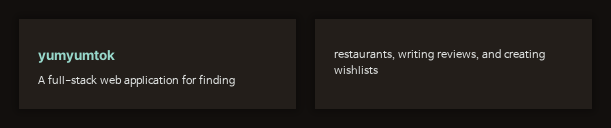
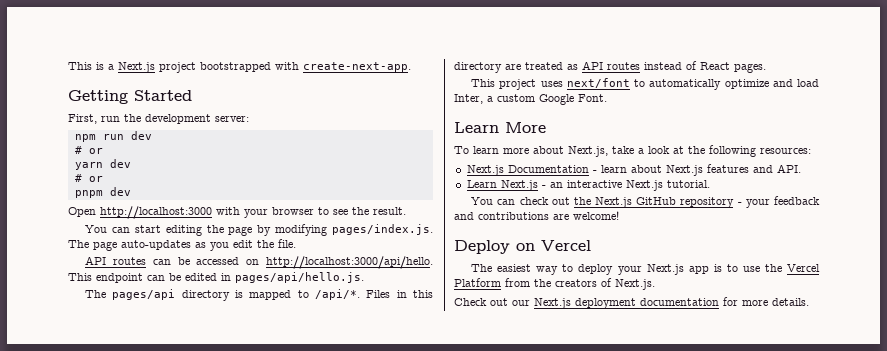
- yumyumtok
- A full-stack web application for finding restaurants, writing reviews, and creating wishlists
+ This is a Next.js project bootstrapped with create-next-app.
+ Getting Started
+ First, run the development server:
+ npm run dev
+ # or
+ yarn dev
+ # or
+ pnpm dev
+ Open http://localhost:3000 with your browser to see the result.
+ You can start editing the page by modifying pages/index.js. The page auto-updates as you edit the file.
+ API routes can be accessed on http://localhost:3000/api/hello. This endpoint can be edited in pages/api/hello.js.
+ The pages/api directory is mapped to /api/*. Files in this directory are treated as API routes instead of React pages.
+ This project uses next/font to automatically optimize and load Inter, a custom Google Font.
+ Learn More
+ To learn more about Next.js, take a look at the following resources:
+ Next.js Documentation - learn about Next.js features and API.
+ Learn Next.js - an interactive Next.js tutorial.
+ You can check out the Next.js GitHub repository - your feedback and contributions are welcome!
+ Deploy on Vercel
+ The easiest way to deploy your Next.js app is to use the Vercel Platform from the creators of Next.js.
+ Check out our Next.js deployment documentation for more details.

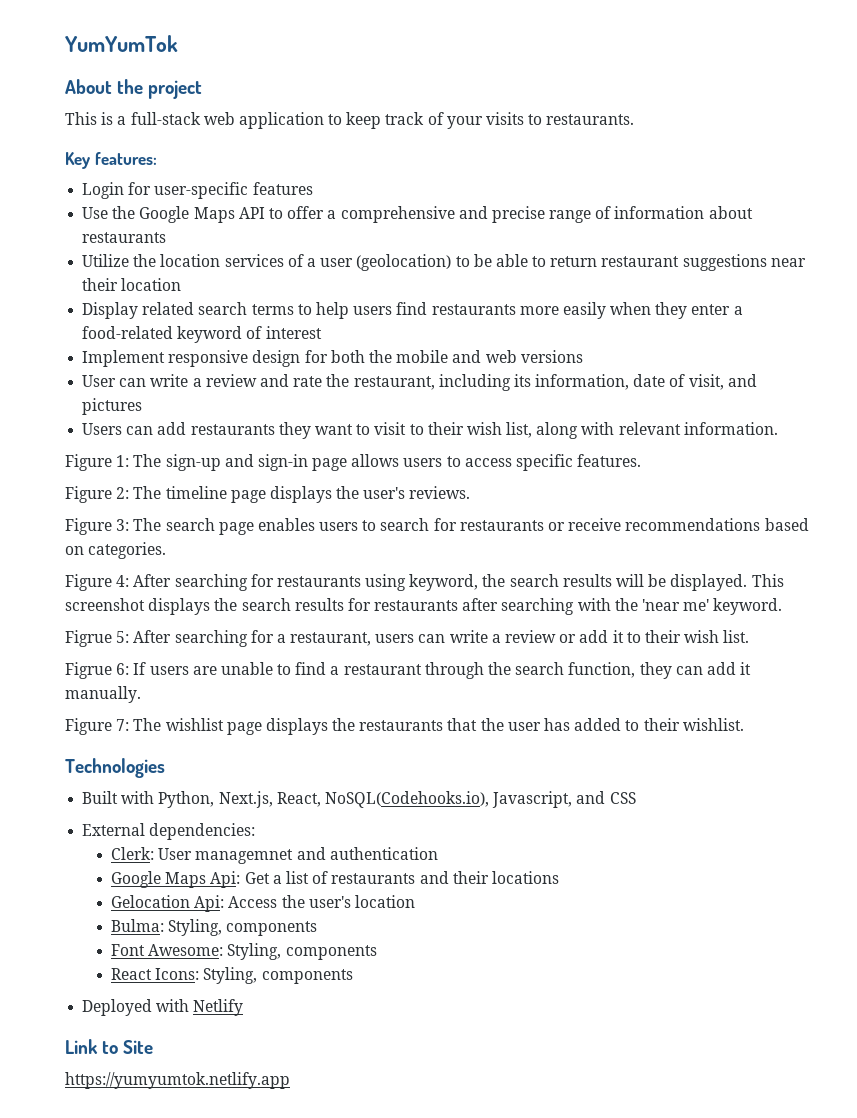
- This is a Next.js project bootstrapped with create-next-app.
- Getting Started
- First, run the development server:
- npm run dev
- # or
- yarn dev
- # or
- pnpm dev
- Open http://localhost:3000 with your browser to see the result.
- You can start editing the page by modifying pages/index.js. The page auto-updates as you edit the file.
- API routes can be accessed on http://localhost:3000/api/hello. This endpoint can be edited in pages/api/hello.js.
- The pages/api directory is mapped to /api/*. Files in this directory are treated as API routes instead of React pages.
- This project uses next/font to automatically optimize and load Inter, a custom Google Font.
- Learn More
- To learn more about Next.js, take a look at the following resources:
- Next.js Documentation - learn about Next.js features and API.
- Learn Next.js - an interactive Next.js tutorial.
- You can check out the Next.js GitHub repository - your feedback and contributions are welcome!
- Deploy on Vercel
- The easiest way to deploy your Next.js app is to use the Vercel Platform from the creators of Next.js.
- Check out our Next.js deployment documentation for more details.
+ YumYumTok
+ About the project
+ This is a full-stack web application to keep track of your visits to restaurants.
+ Key features:
+ Login for user-specific features
+ Use the Google Maps API to offer a comprehensive and precise range of information about restaurants
+ Utilize the location services of a user (geolocation) to be able to return restaurant suggestions near their location
+ Display related search terms to help users find restaurants more easily when they enter a food-related keyword of interest
+ Implement responsive design for both the mobile and web versions
+ User can write a review and rate the restaurant, including its information, date of visit, and pictures
+ Users can add restaurants they want to visit to their wish list, along with relevant information.
+ Figure 1: The sign-up and sign-in page allows users to access specific features.
+ Figure 2: The timeline page displays the user's reviews.
+ Figure 3: The search page enables users to search for restaurants or receive recommendations based on categories.
+ Figure 4: After searching for restaurants using keyword, the search results will be displayed. This screenshot displays the search results for restaurants after searching with the 'near me' keyword.
+ Figrue 5: After searching for a restaurant, users can write a review or add it to their wish list.
+ Figrue 6: If users are unable to find a restaurant through the search function, they can add it manually.
+ Figure 7: The wishlist page displays the restaurants that the user has added to their wishlist.
+ Technologies
+ Built with Python, Next.js, React, NoSQL(Codehooks.io), Javascript, and CSS
+ External dependencies:
+ Clerk: User managemnet and authentication
+ Google Maps Api: Get a list of restaurants and their locations
+ Gelocation Api: Access the user's location
+ Bulma: Styling, components
+ Font Awesome: Styling, components
+ React Icons: Styling, components
+ Deployed with Netlify
+ Link to Site
+ https://yumyumtok.netlify.app

